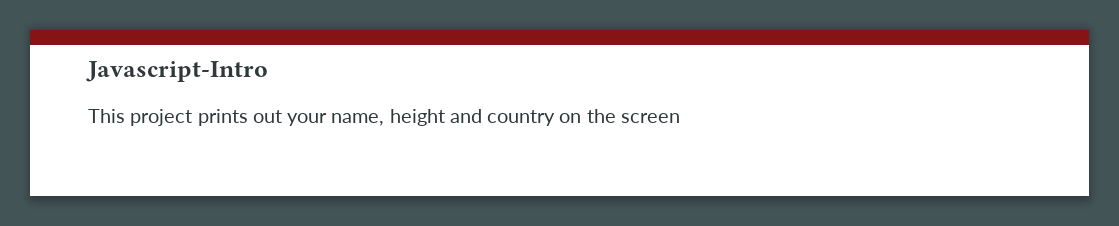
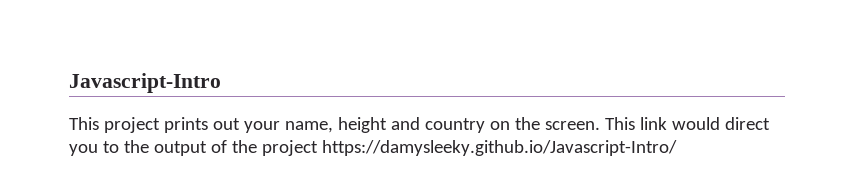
- This project prints out your name, height and country on the screen
+ This project prints out your name, height and country on the screen. This link would direct you to the output of the project https://damysleeky.github.io/Javascript-Intro/

